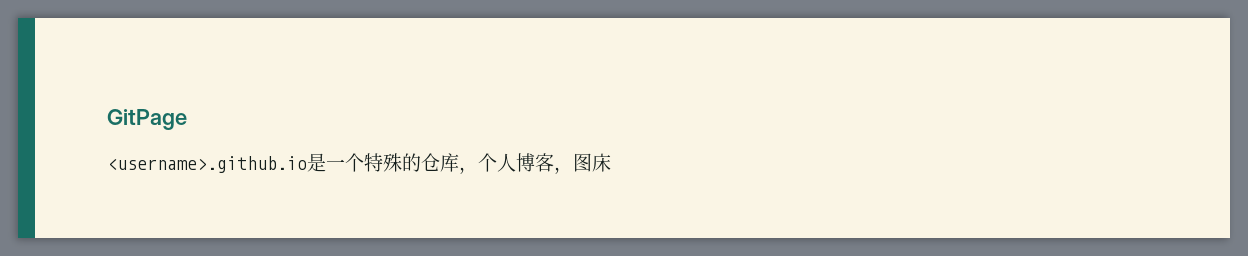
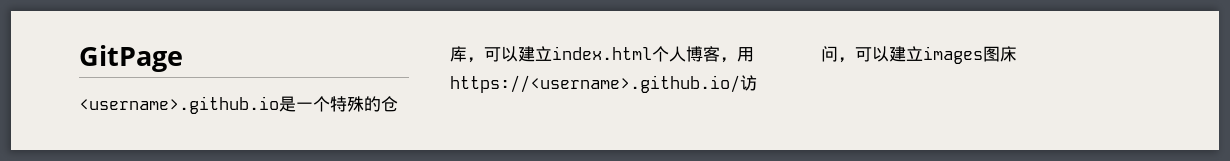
- <username>.github.io是一个特殊的仓库，个人博客，图床
+ <username>.github.io是一个特殊的仓库，可以建立index.html个人博客，用https://<username>.github.io/访问，可以建立images图床

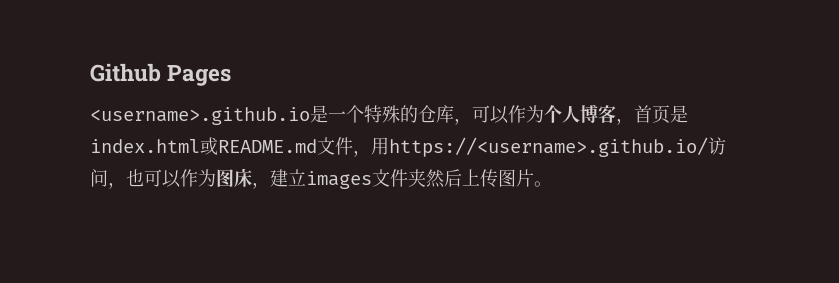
- GitPage
+ Github Pages
- <username>.github.io是一个特殊的仓库，可以建立index.html个人博客，用https://<username>.github.io/访问，可以建立images图床
+ <username>.github.io是一个特殊的仓库，可以作为个人博客，首页是index.html或README.md文件，用https://<username>.github.io/访问，也可以作为图床，建立images文件夹然后上传图片。

